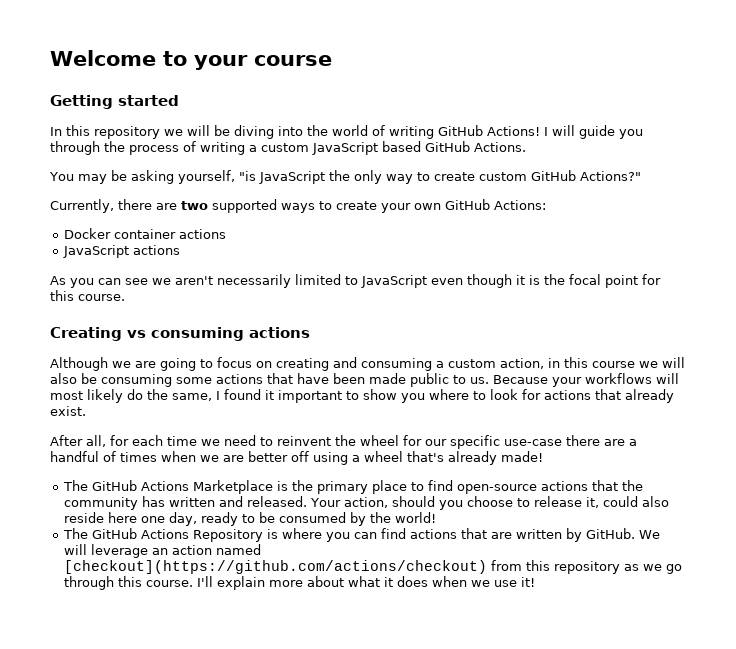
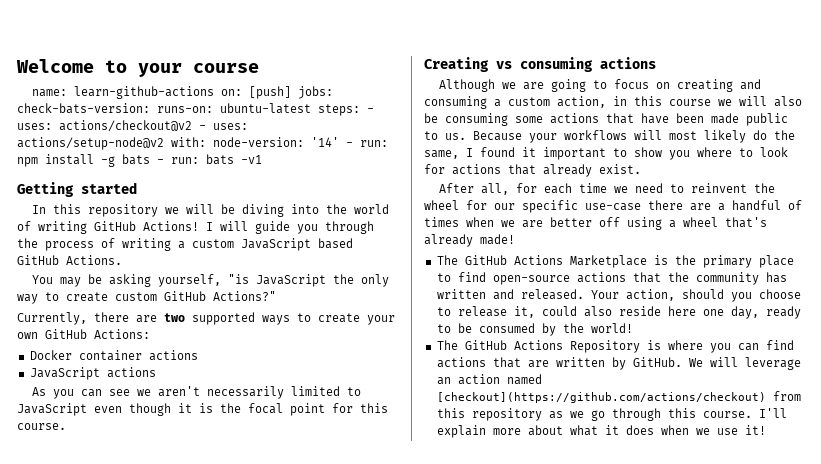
+ name: learn-github-actions on: [push] jobs: check-bats-version: runs-on: ubuntu-latest steps: - uses: actions/checkout@v2 - uses: actions/setup-node@v2 with: node-version: '14' - run: npm install -g bats - run: bats -v1

